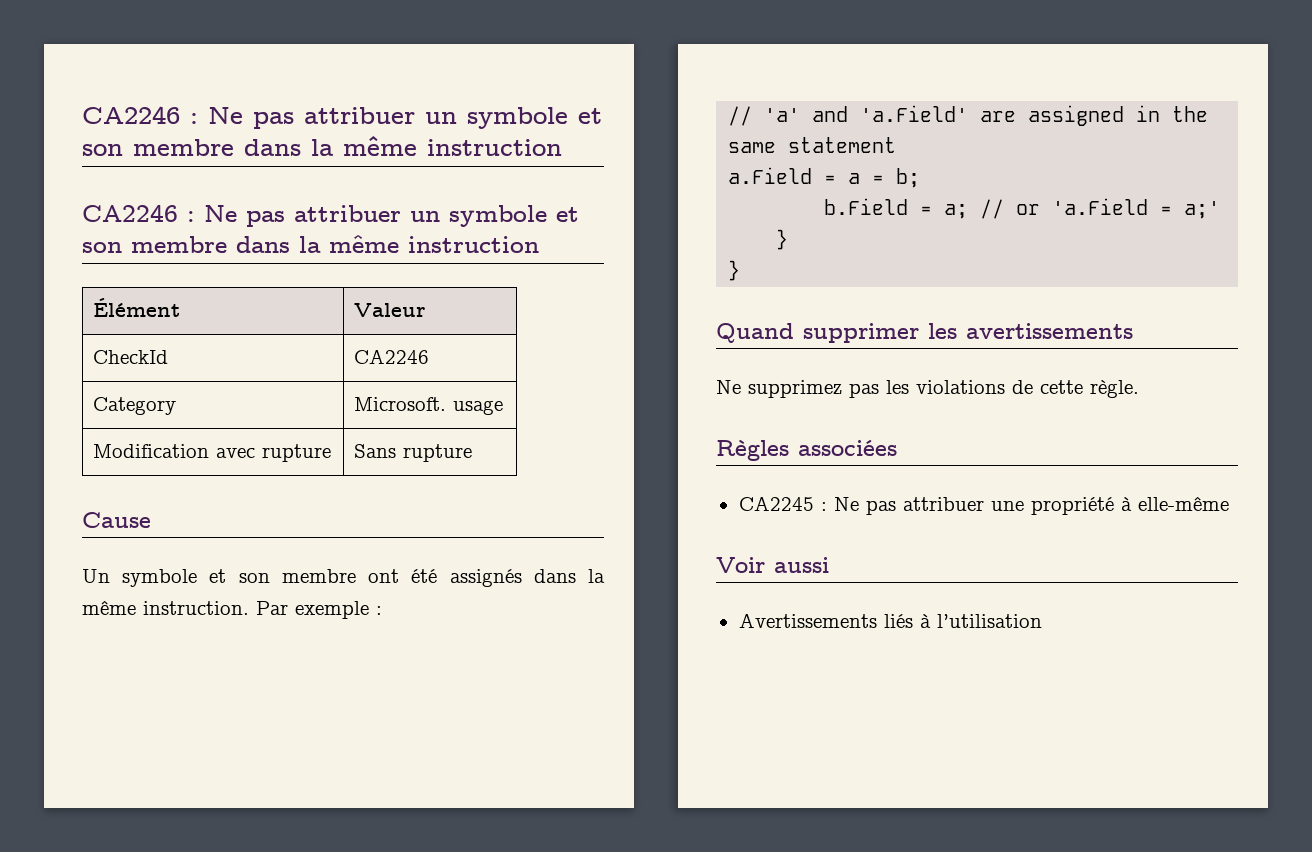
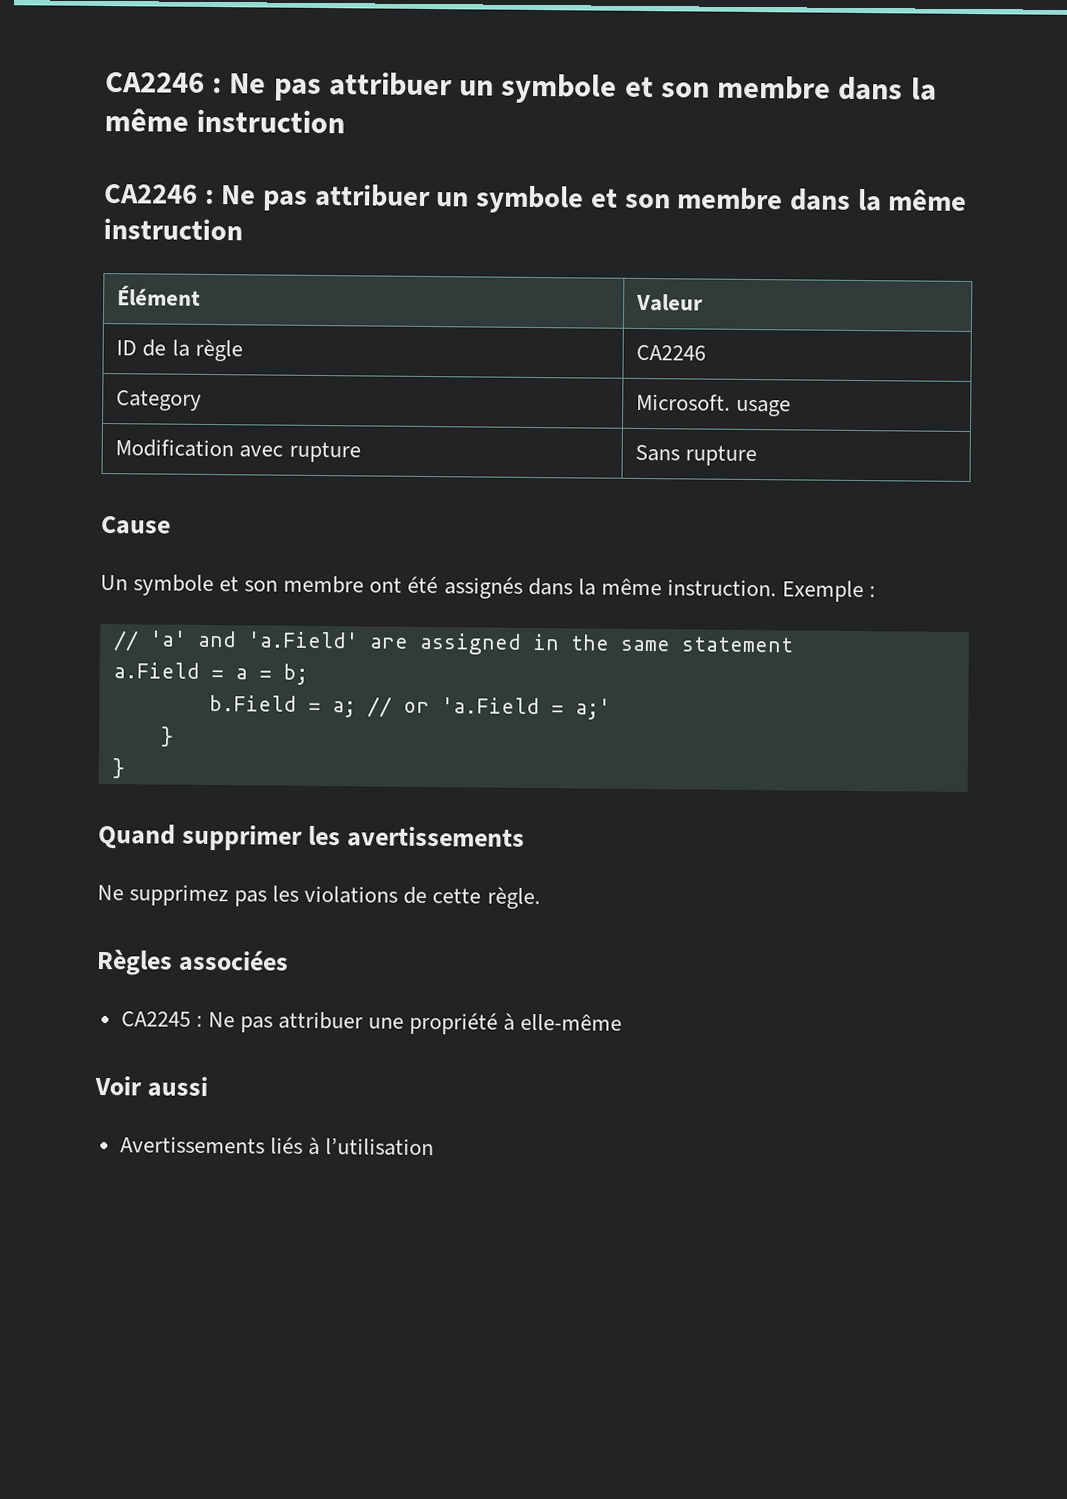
- CheckId | CA2246
+ ID de la règle | CA2246
- Par exemple :
+ Exemple :

